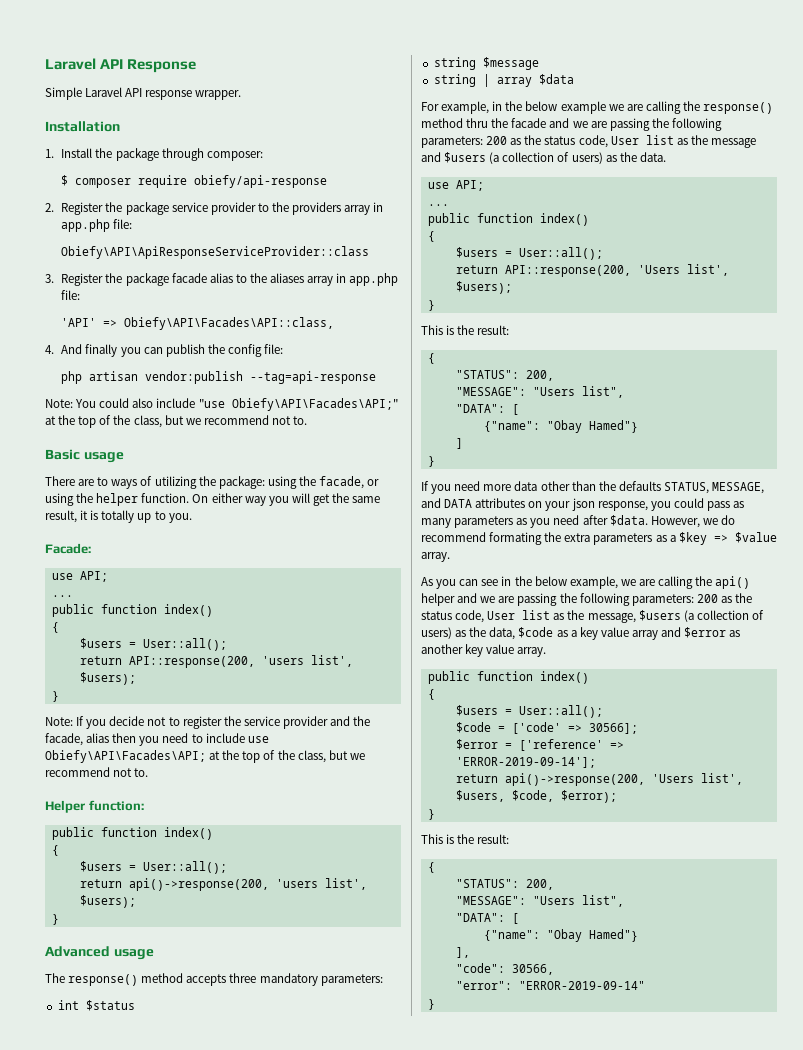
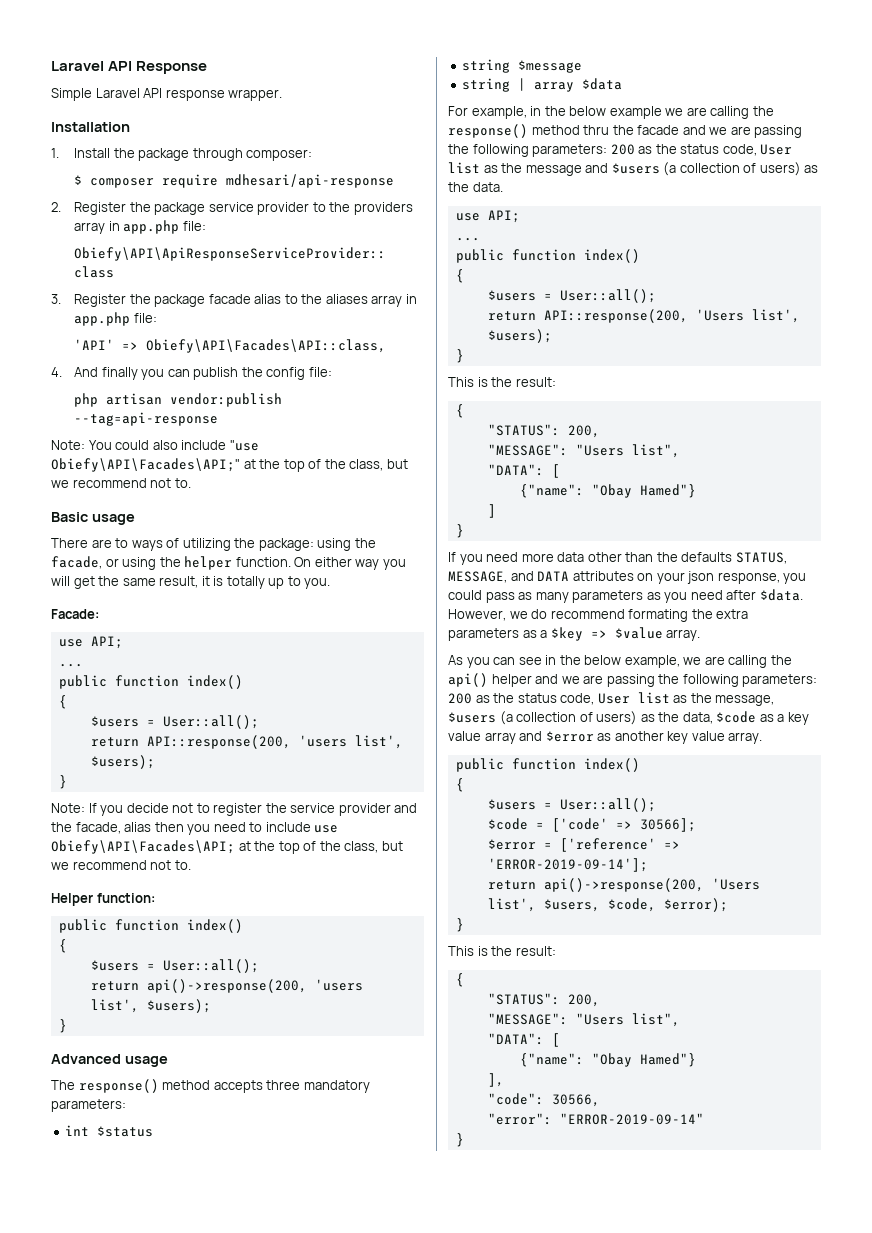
- $ composer require obiefy/api-response
+ $ composer require mdhesari/api-response

